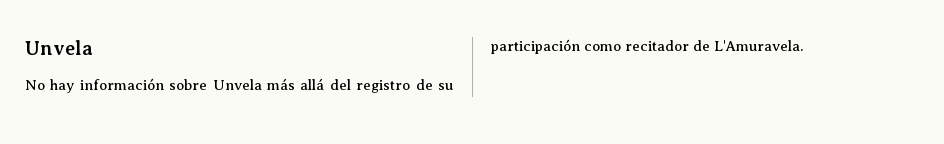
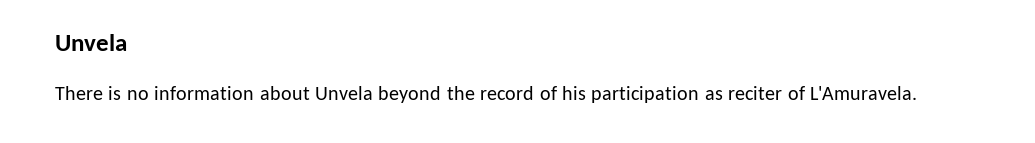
- No hay información sobre Unvela más allá del registro de su participación como recitador de L'Amuravela.
+ There is no information about Unvela beyond the record of his participation as reciter of L'Amuravela.

